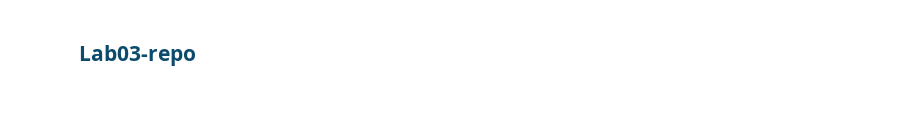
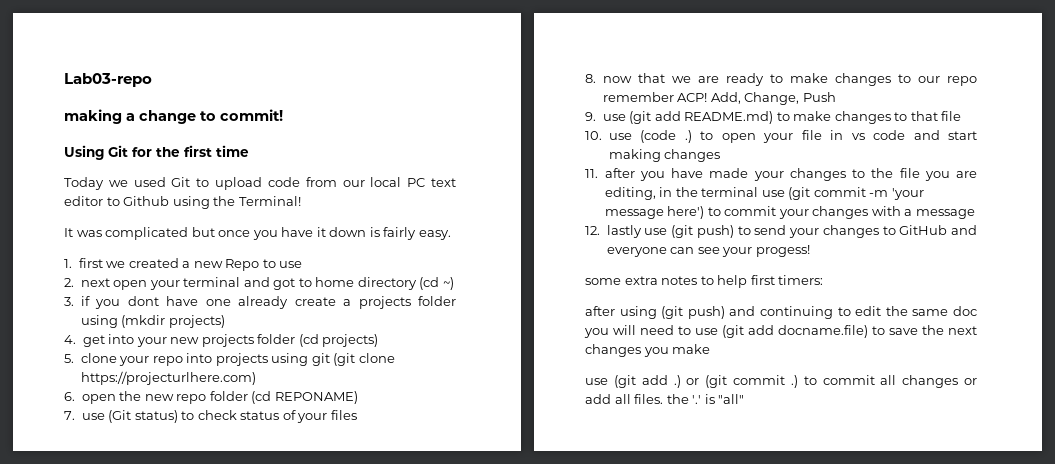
+ making a change to commit!
+ Using Git for the first time
+ Today we used Git to upload code from our local PC text editor to Github using the Terminal!
+ It was complicated but once you have it down is fairly easy.
+ 1. first we created a new Repo to use
+ 2. next open your terminal and got to home directory (cd ~)
+ 3. if you dont have one already create a projects folder using (mkdir projects)
+ 4. get into your new projects folder (cd projects)
+ 5. clone your repo into projects using git (git clone https://projecturlhere.com)
+ 6. open the new repo folder (cd REPONAME)
+ 7. use (Git status) to check status of your files
+ 8. now that we are ready to make changes to our repo remember ACP! Add, Change, Push
+ 9. use (git add README.md) to make changes to that file
+ 10. use (code .) to open your file in vs code and start making changes
+ 11. after you have made your changes to the file you are editing, in the terminal use (git commit -m 'your message here') to commit your changes with a message
+ 12. lastly use (git push) to send your changes to GitHub and everyone can see your progess!
+ some extra notes to help first timers:
+ after using (git push) and continuing to edit the same doc you will need to use (git add docname.file) to save the next changes you make
+ use (git add .) or (git commit .) to commit all changes or add all files. the '.' is "all"

